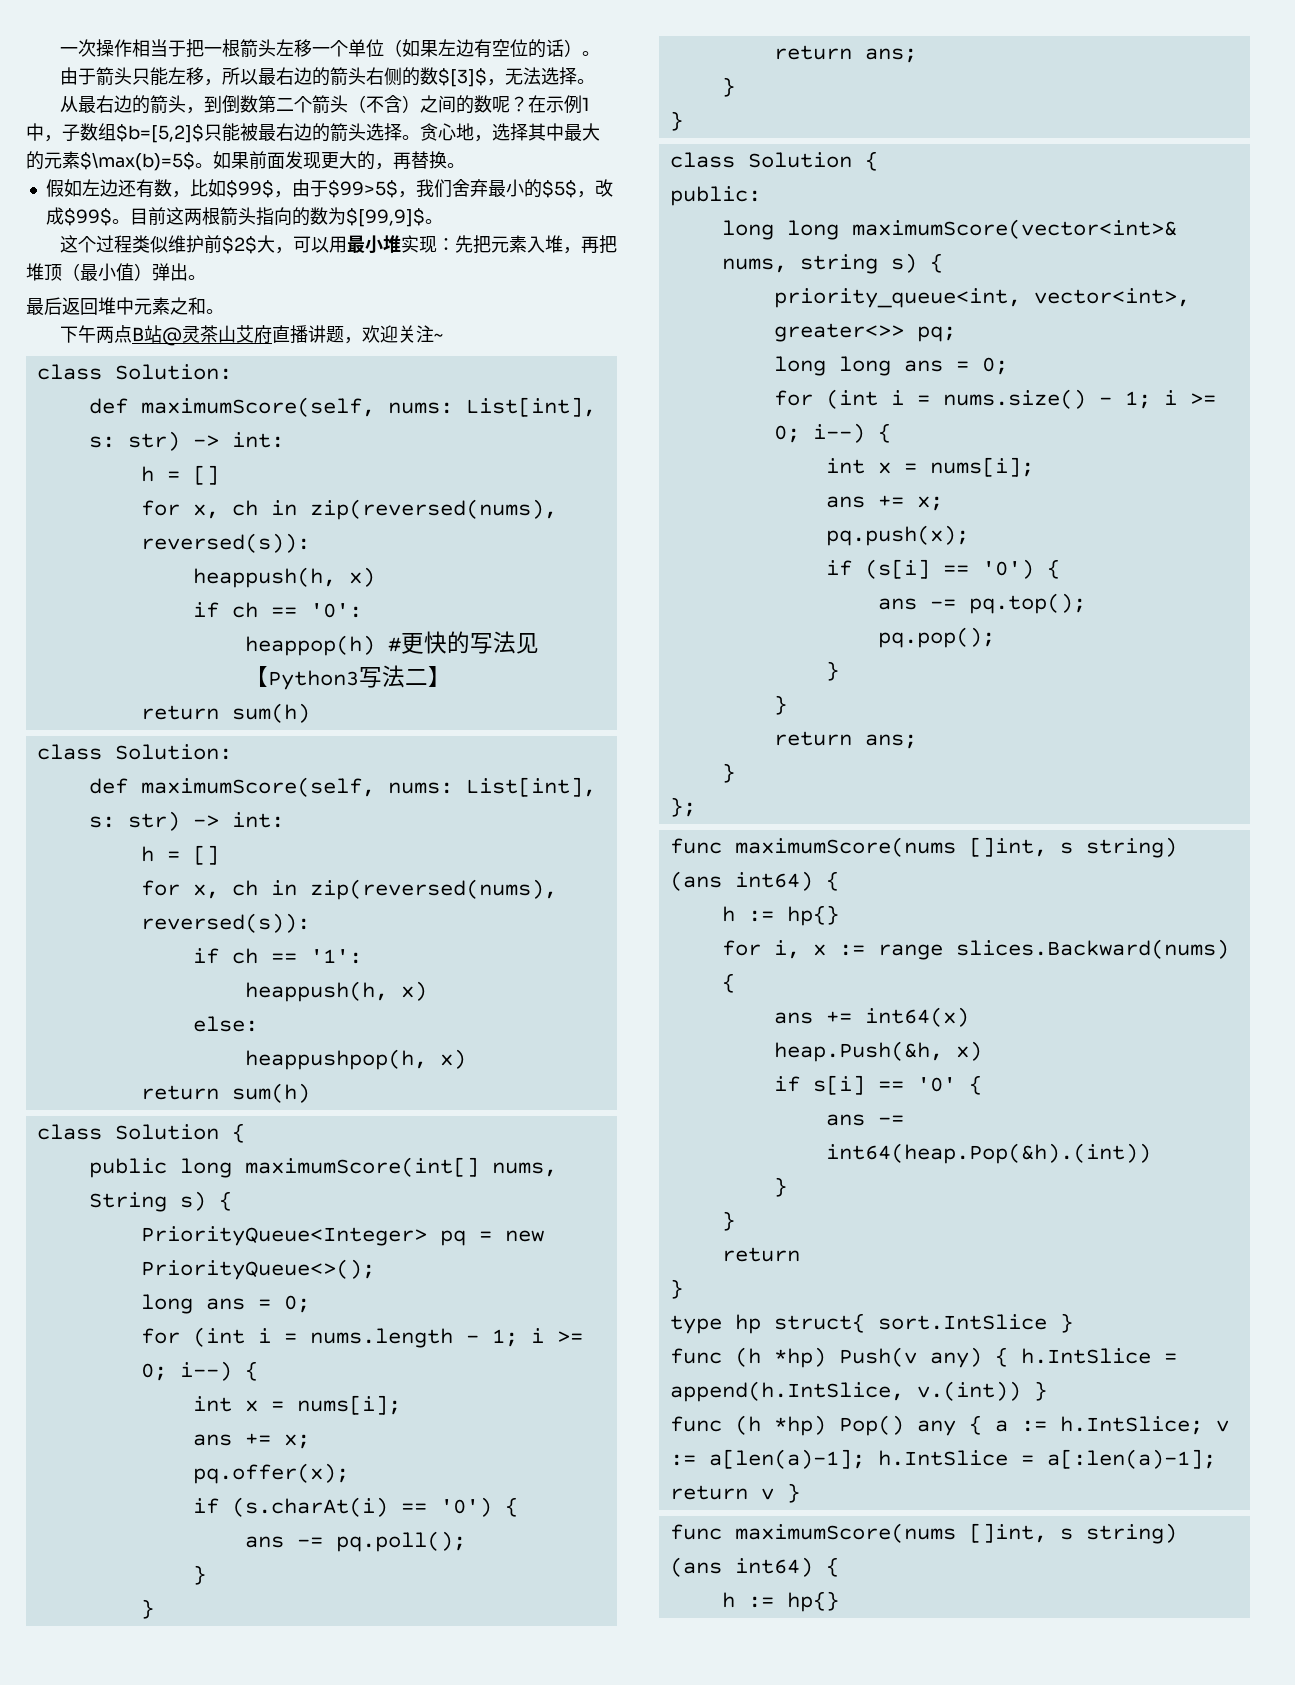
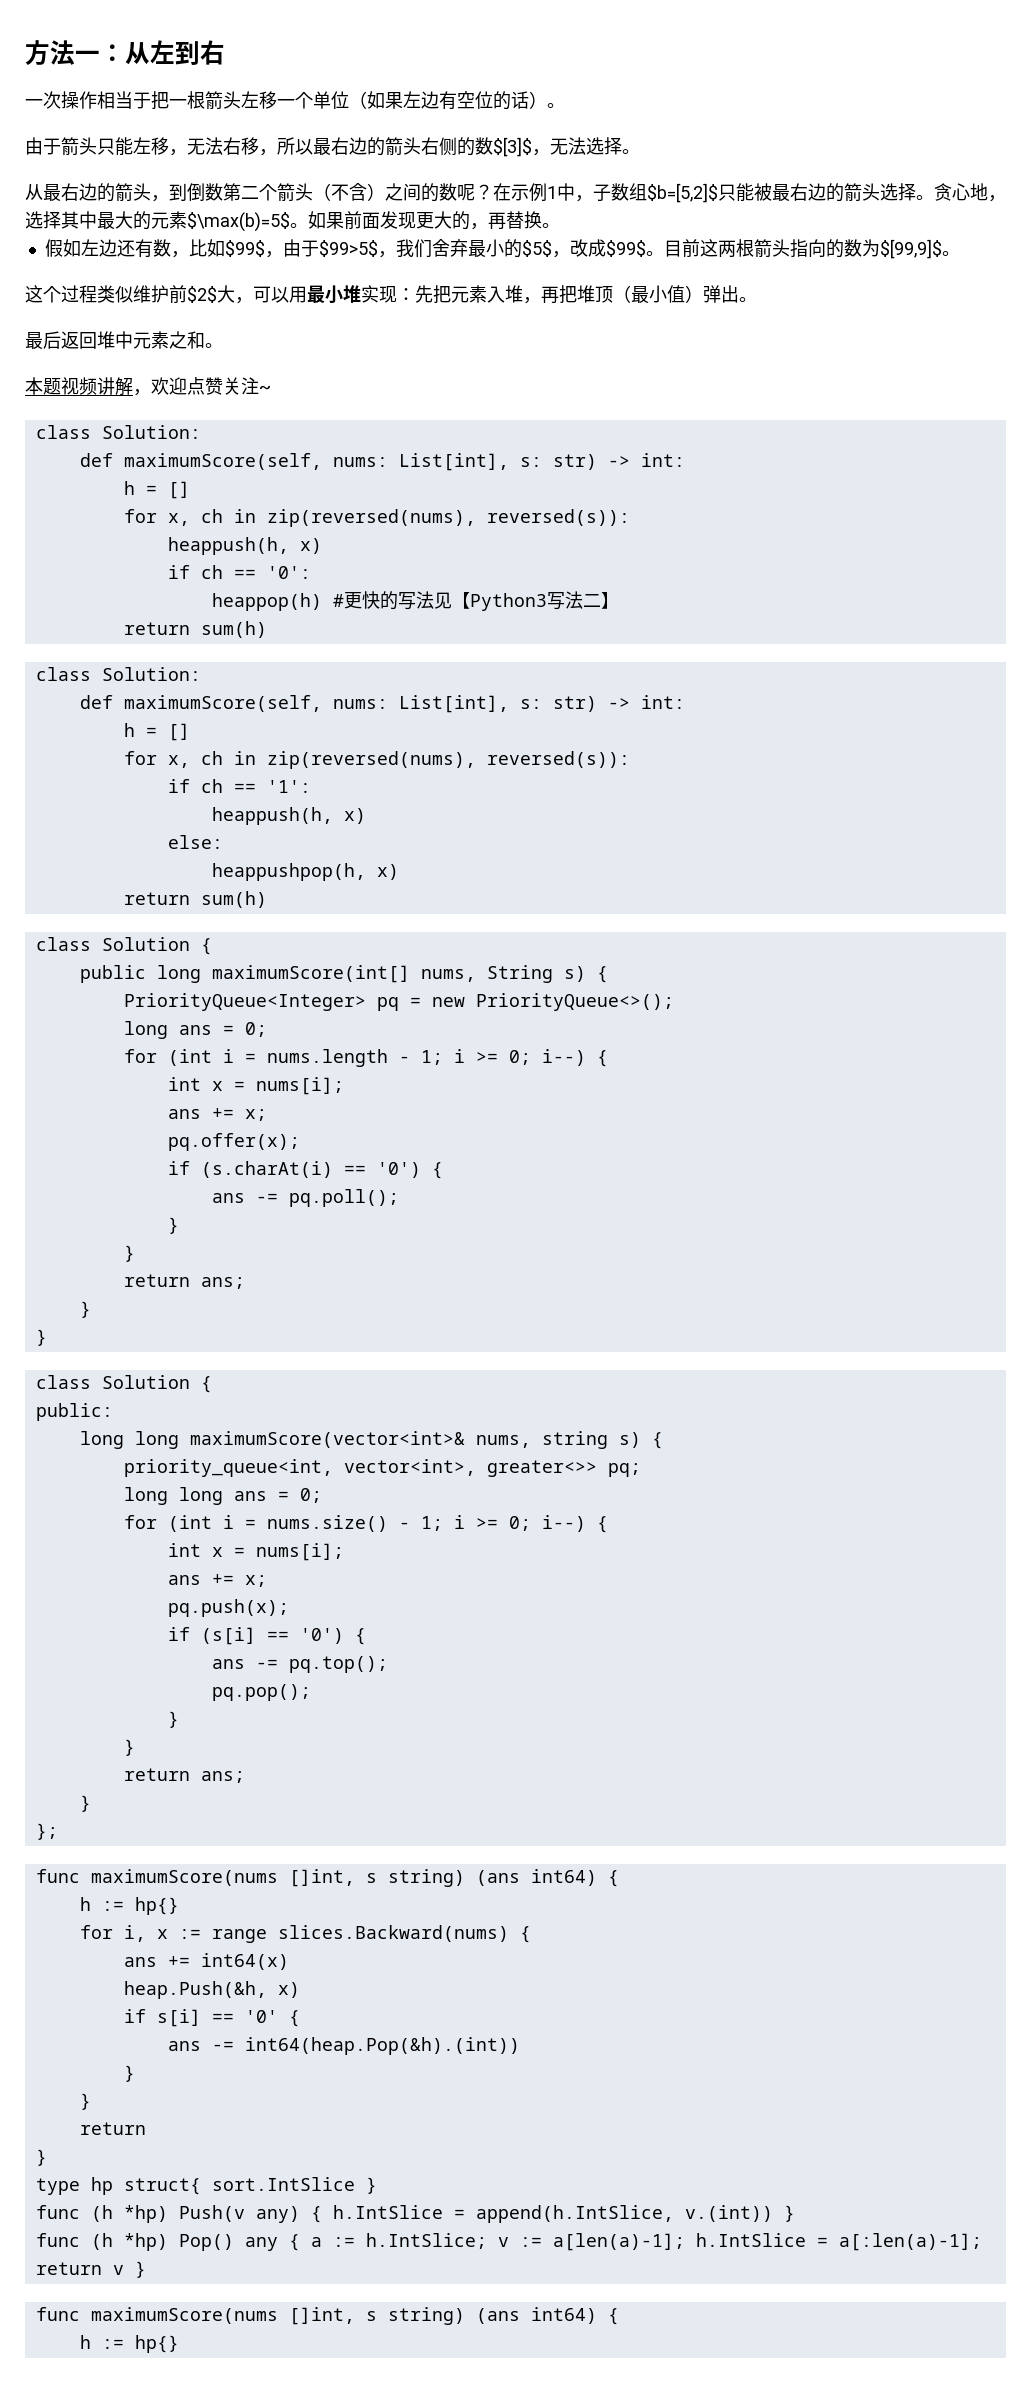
+ 方法一：从左到右
- 由于箭头只能左移，所以最右边的箭头右侧的数$[3]$，无法选择。
+ 由于箭头只能左移，无法右移，所以最右边的箭头右侧的数$[3]$，无法选择。
- 下午两点B站@灵茶山艾府直播讲题，欢迎关注~
+ 本题视频讲解，欢迎点赞关注~

